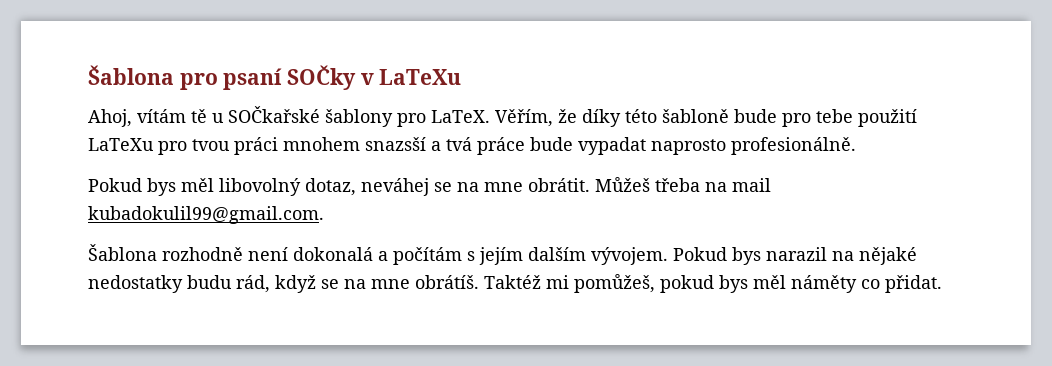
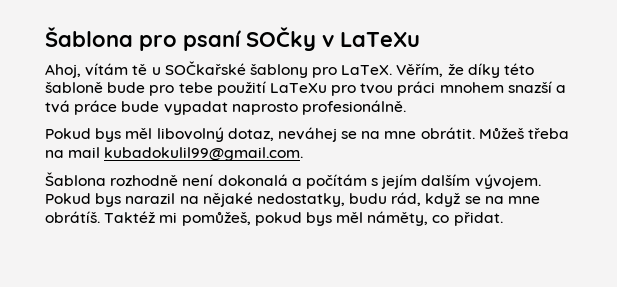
- Věřím, že díky této šabloně bude pro tebe použití LaTeXu pro tvou práci mnohem snazsší a tvá práce bude vypadat naprosto profesionálně.
+ Věřím, že díky této šabloně bude pro tebe použití LaTeXu pro tvou práci mnohem snazší a tvá práce bude vypadat naprosto profesionálně.
- Pokud bys narazil na nějaké nedostatky budu rád, když se na mne obrátíš.
+ Pokud bys narazil na nějaké nedostatky, budu rád, když se na mne obrátíš.
- Taktéž mi pomůžeš, pokud bys měl náměty co přidat.
+ Taktéž mi pomůžeš, pokud bys měl náměty, co přidat.

